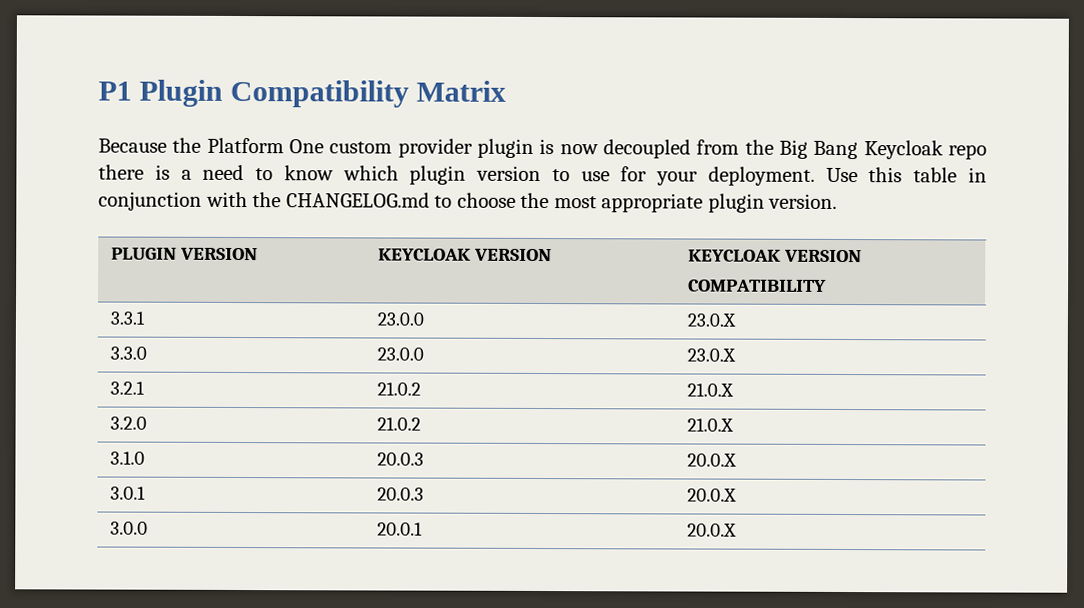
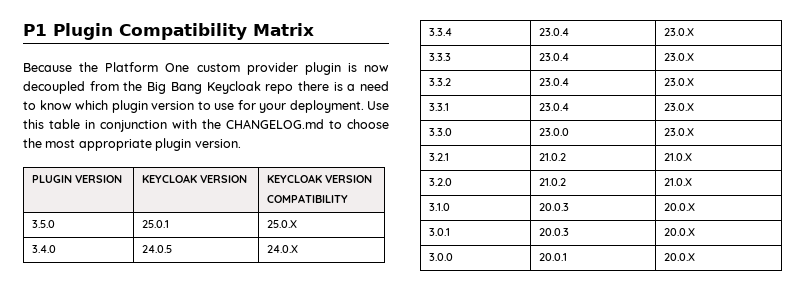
+ 3.5.0 | 25.0.1 | 25.0.X
+ 3.4.0 | 24.0.5 | 24.0.X
+ 3.3.4 | 23.0.4 | 23.0.X
+ 3.3.3 | 23.0.4 | 23.0.X
+ 3.3.2 | 23.0.4 | 23.0.X
- 3.3.1 | 23.0.0 | 23.0.X
+ 3.3.1 | 23.0.4 | 23.0.X

